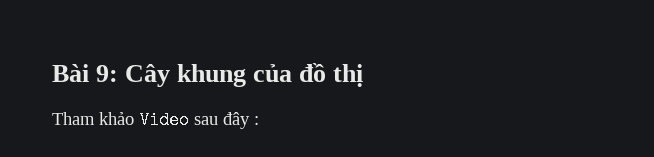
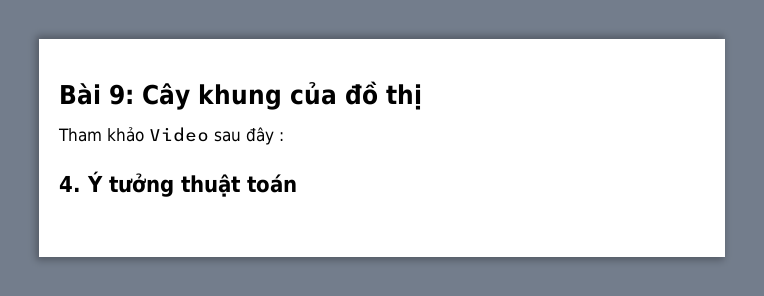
+ 4. Ý tưởng thuật toán

